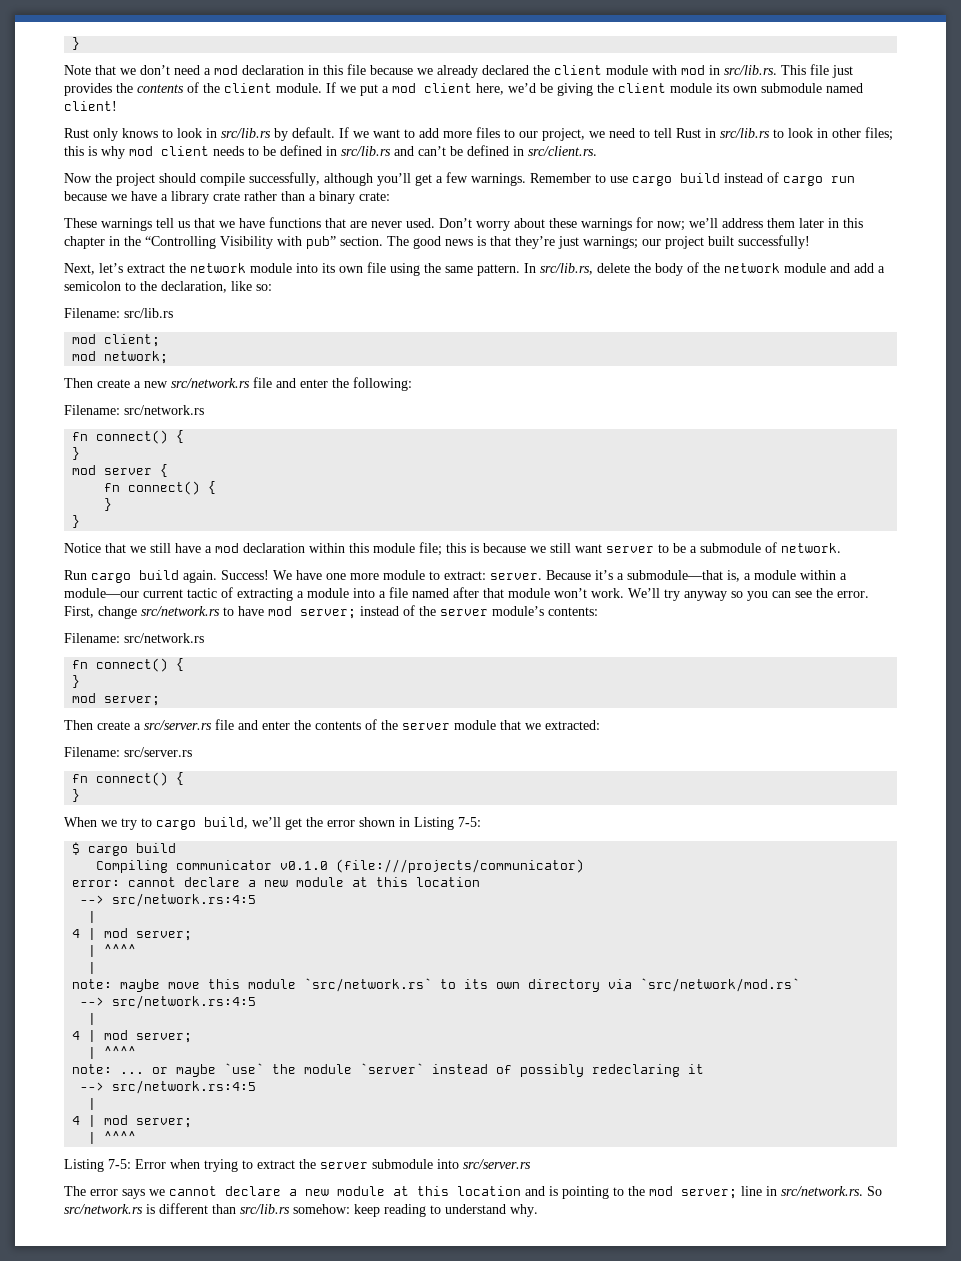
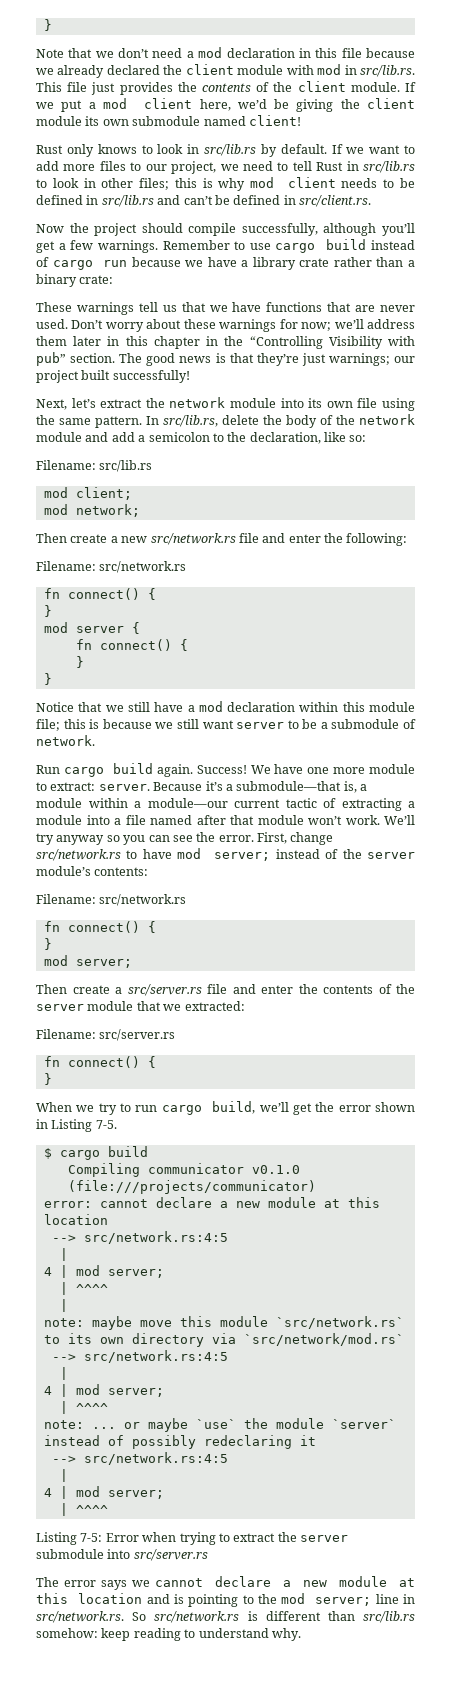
- When we try to cargo build, we’ll get the error shown in Listing 7-5:
+ When we try to run cargo build, we’ll get the error shown in Listing 7-5.

